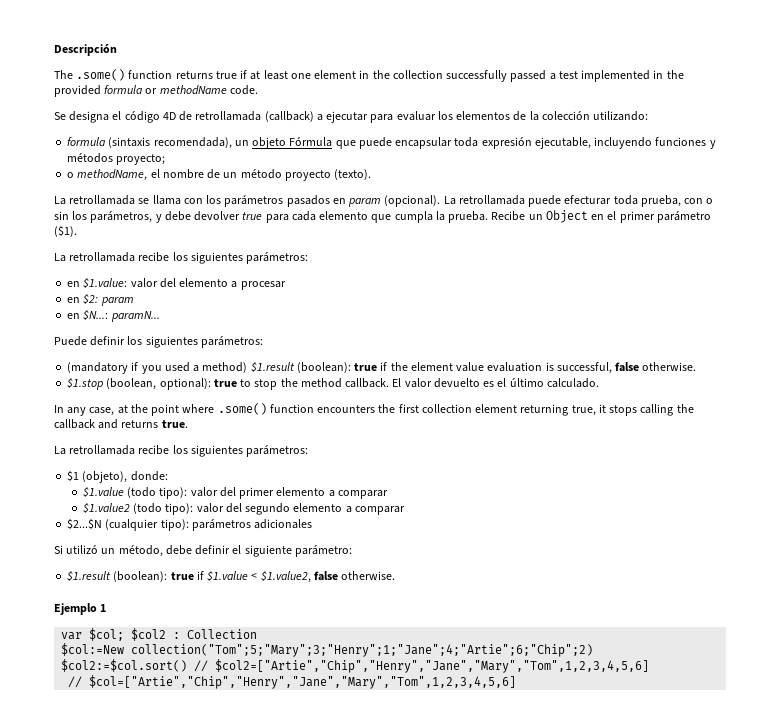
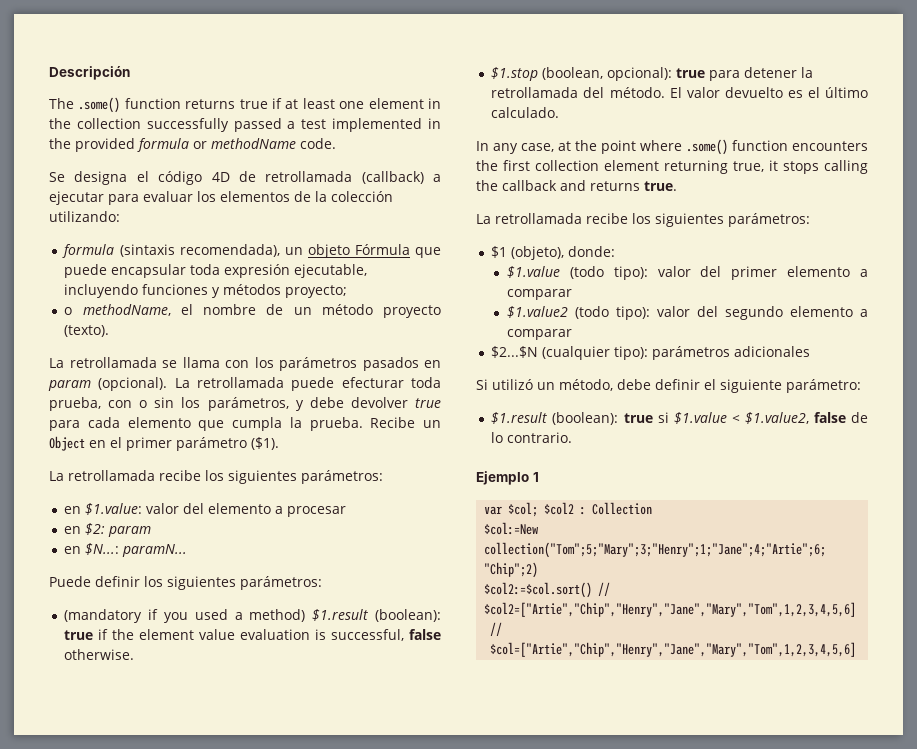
- $1.stop (boolean, optional): true to stop the method callback.
+ $1.stop (boolean, opcional): true para detener la retrollamada del método.
- $1.result (boolean): true if $1.value < $1.value2, false otherwise.
+ $1.result (boolean): true si $1.value < $1.value2, false de lo contrario.

